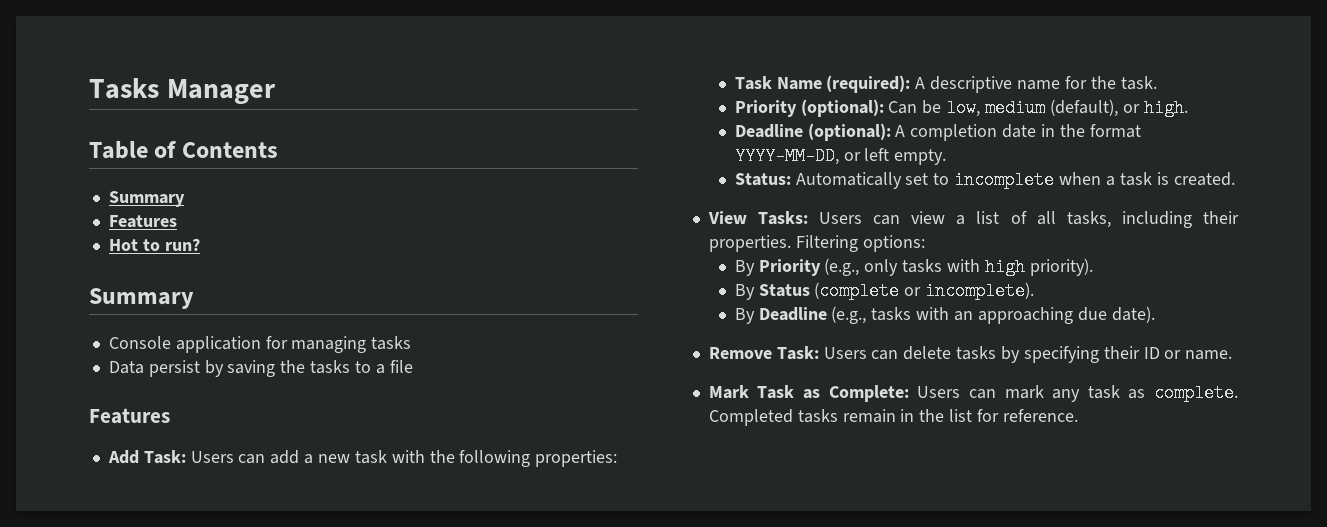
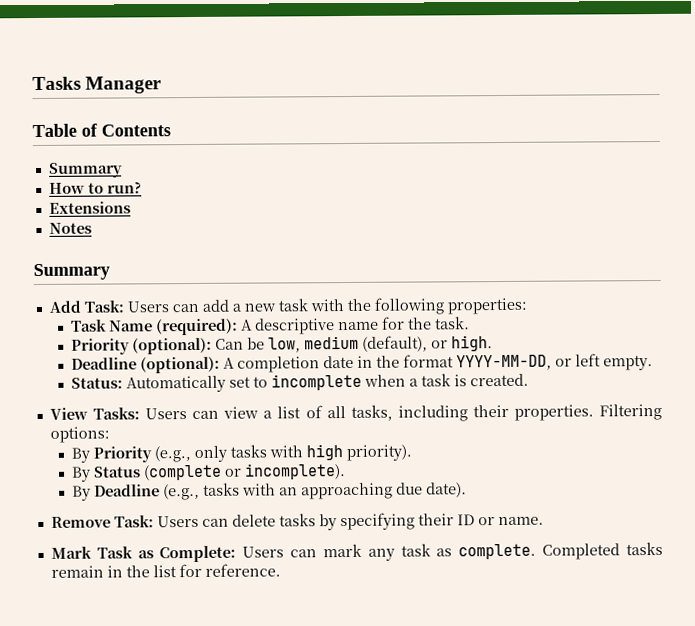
  Table of Contents
  Summary
- Features
- Hot to run?
+ How to run?
+ Extensions
+ Notes
  Summary
- Console application for managing tasks
- Data persist by saving the tasks to a file
- Features

